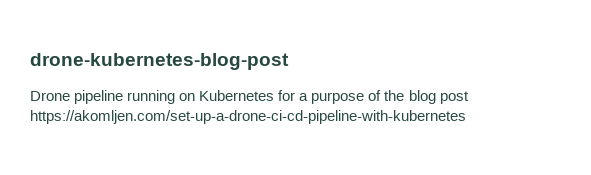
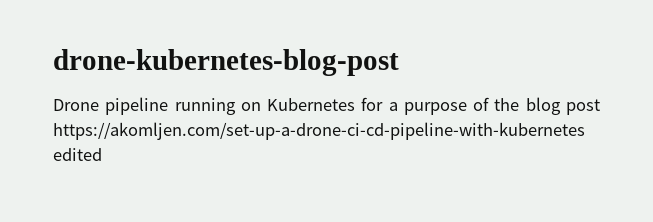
- Drone pipeline running on Kubernetes for a purpose of the blog post https://akomljen.com/set-up-a-drone-ci-cd-pipeline-with-kubernetes
+ Drone pipeline running on Kubernetes for a purpose of the blog post https://akomljen.com/set-up-a-drone-ci-cd-pipeline-with-kubernetes edited

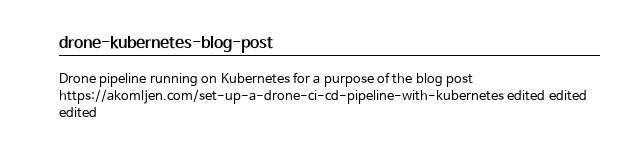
- Drone pipeline running on Kubernetes for a purpose of the blog post https://akomljen.com/set-up-a-drone-ci-cd-pipeline-with-kubernetes edited
+ Drone pipeline running on Kubernetes for a purpose of the blog post https://akomljen.com/set-up-a-drone-ci-cd-pipeline-with-kubernetes edited edited edited

